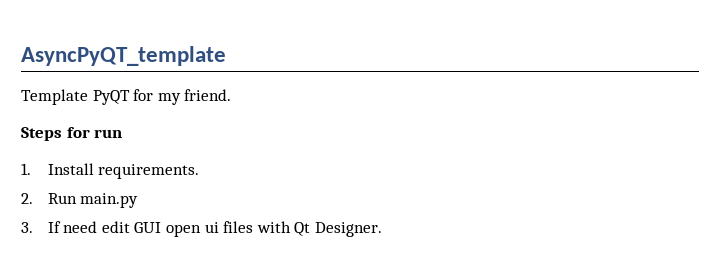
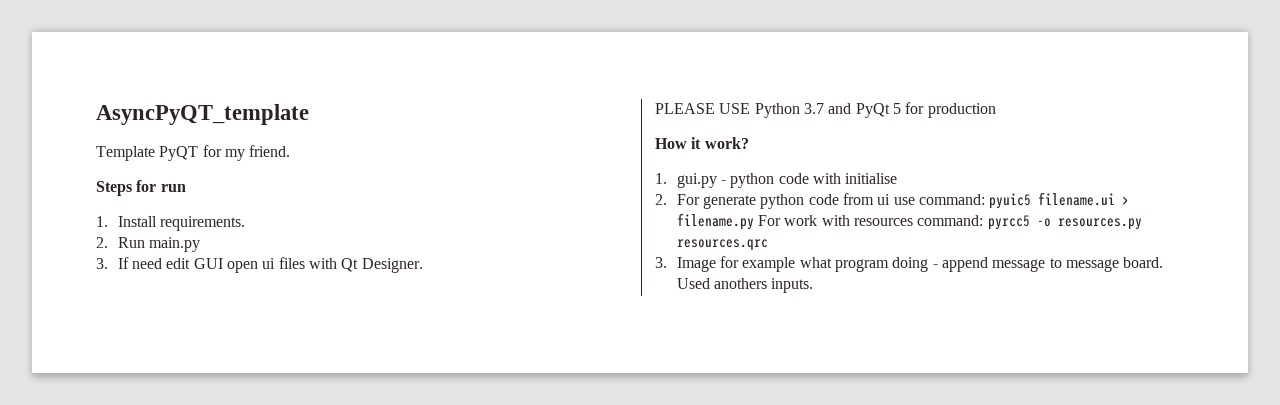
+ PLEASE USE Python 3.7 and PyQt 5 for production
+ How it work?
+ 1. gui.py - python code with initialise
+ 2. For generate python code from ui use command: pyuic5 filename.ui > filename.py For work with resources command: pyrcc5 -o resources.py resources.qrc
+ 3. Image for example what program doing - append message to message board. Used anothers inputs.

